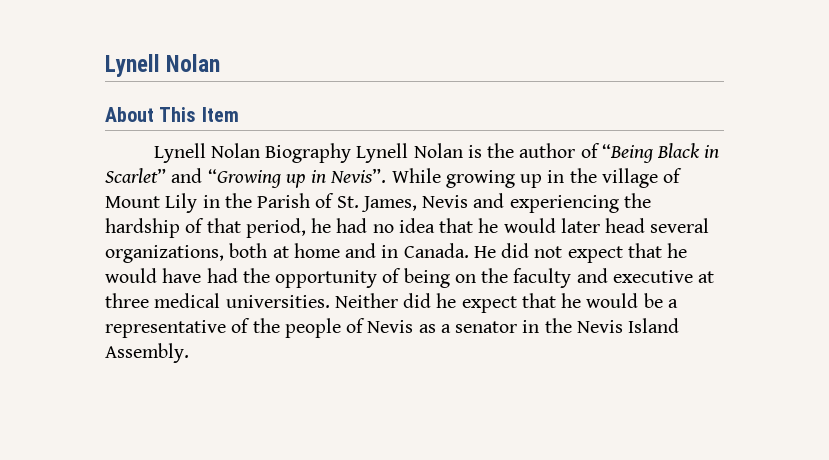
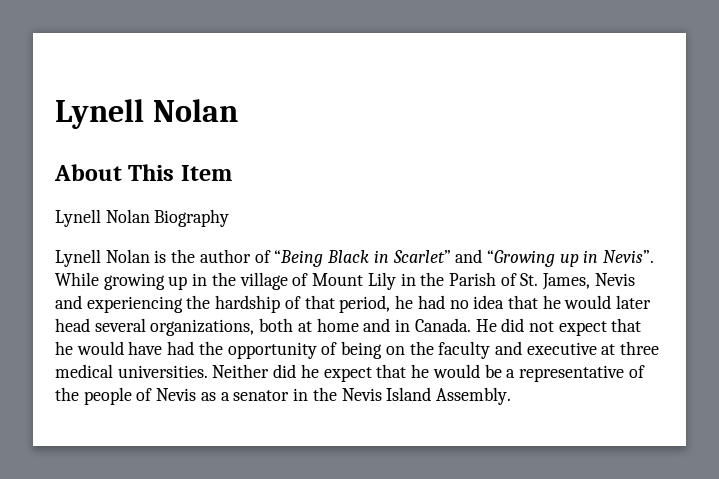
- Lynell Nolan Biography Lynell Nolan is the author of “Being Black in Scarlet” and “Growing up in Nevis”.
+ Lynell Nolan Biography
+ Lynell Nolan is the author of “Being Black in Scarlet” and “Growing up in Nevis”.

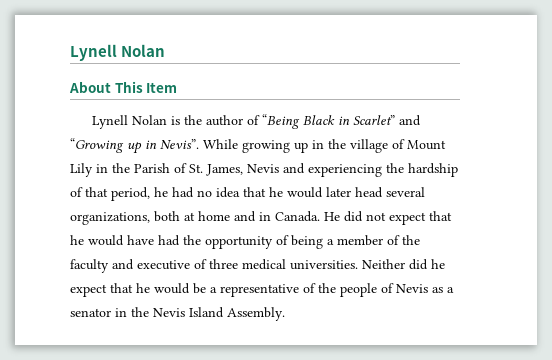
- Lynell Nolan Biography
- He did not expect that he would have had the opportunity of being on the faculty and executive at three medical universities.
+ He did not expect that he would have had the opportunity of being a member of the faculty and executive of three medical universities.

